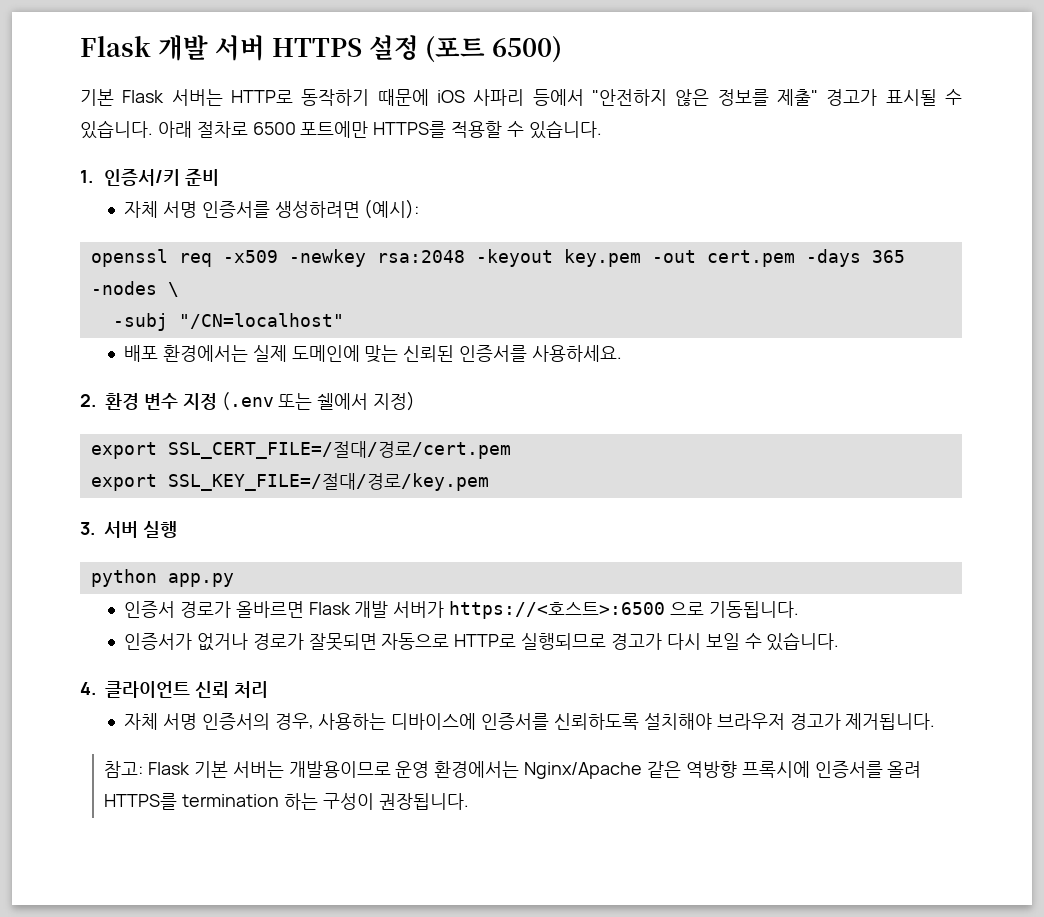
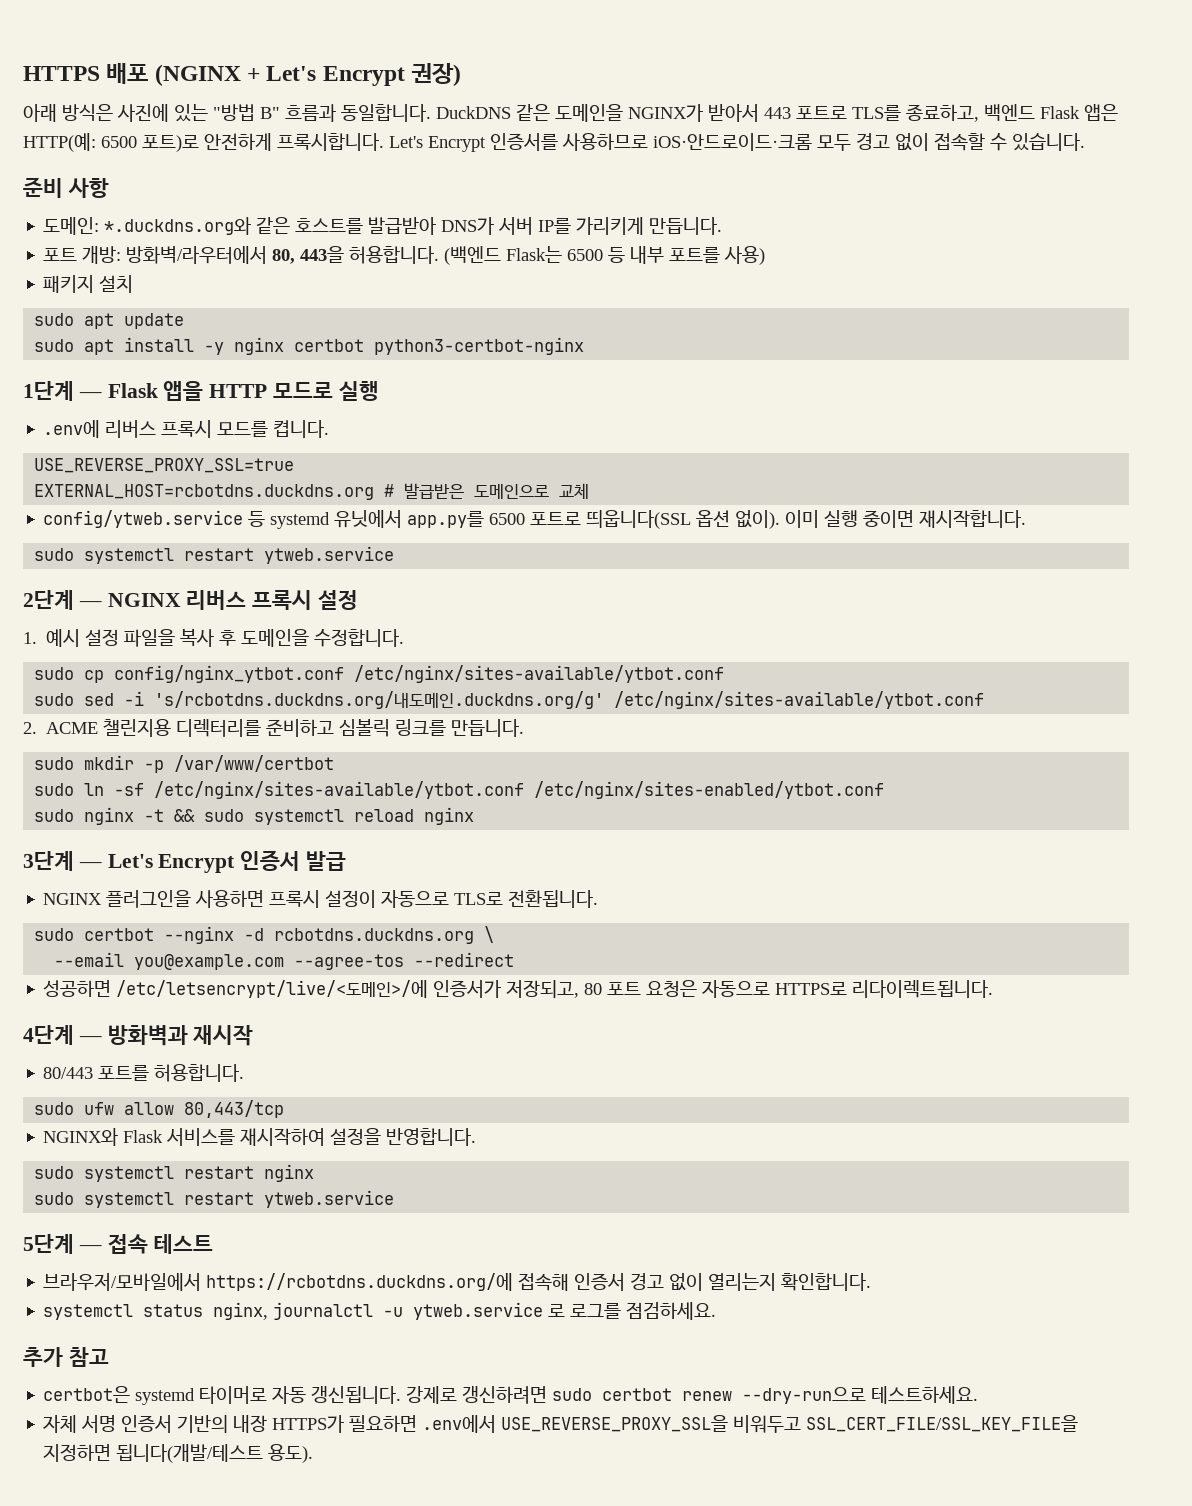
- Flask 개발 서버 HTTPS 설정 (포트 6500)
- 기본 Flask 서버는 HTTP로 동작하기 때문에 iOS 사파리 등에서 "안전하지 않은 정보를 제출" 경고가 표시될 수 있습니다. 아래 절차로 6500 포트에만 HTTPS를 적용할 수 있습니다.
- 1. 인증서/키 준비
- 자체 서명 인증서를 생성하려면 (예시):
- openssl req -x509 -newkey rsa:2048 -keyout key.pem -out cert.pem -days 365 -nodes \
- -subj "/CN=localhost"
- 배포 환경에서는 실제 도메인에 맞는 신뢰된 인증서를 사용하세요.
- 2. 환경 변수 지정 (.env 또는 쉘에서 지정)
- export SSL_CERT_FILE=/절대/경로/cert.pem
- export SSL_KEY_FILE=/절대/경로/key.pem
- 3. 서버 실행
- python app.py
- 인증서 경로가 올바르면 Flask 개발 서버가 https://<호스트>:6500 으로 기동됩니다.
- 인증서가 없거나 경로가 잘못되면 자동으로 HTTP로 실행되므로 경고가 다시 보일 수 있습니다.
- 4. 클라이언트 신뢰 처리
- 자체 서명 인증서의 경우, 사용하는 디바이스에 인증서를 신뢰하도록 설치해야 브라우저 경고가 제거됩니다.
- 참고: Flask 기본 서버는 개발용이므로 운영 환경에서는 Nginx/Apache 같은 역방향 프록시에 인증서를 올려 HTTPS를 termination 하는 구성이 권장됩니다.
+ HTTPS 배포 (NGINX + Let's Encrypt 권장)
+ 아래 방식은 사진에 있는 "방법 B" 흐름과 동일합니다. DuckDNS 같은 도메인을 NGINX가 받아서 443 포트로 TLS를 종료하고, 백엔드 Flask 앱은 HTTP(예: 6500 포트)로 안전하게 프록시합니다. Let's Encrypt 인증서를 사용하므로 iOS·안드로이드·크롬 모두 경고 없이 접속할 수 있습니다.
+ 준비 사항
+ 도메인: *.duckdns.org와 같은 호스트를 발급받아 DNS가 서버 IP를 가리키게 만듭니다.
+ 포트 개방: 방화벽/라우터에서 80, 443을 허용합니다. (백엔드 Flask는 6500 등 내부 포트를 사용)
+ 패키지 설치
+ sudo apt update
+ sudo apt install -y nginx certbot python3-certbot-nginx
+ 1단계 — Flask 앱을 HTTP 모드로 실행
+ .env에 리버스 프록시 모드를 켭니다.
+ USE_REVERSE_PROXY_SSL=true
+ EXTERNAL_HOST=rcbotdns.duckdns.org # 발급받은 도메인으로 교체
+ config/ytweb.service 등 systemd 유닛에서 app.py를 6500 포트로 띄웁니다(SSL 옵션 없이). 이미 실행 중이면 재시작합니다.
+ sudo systemctl restart ytweb.service
+ 2단계 — NGINX 리버스 프록시 설정
+ 1. 예시 설정 파일을 복사 후 도메인을 수정합니다.
+ sudo cp config/nginx_ytbot.conf /etc/nginx/sites-available/ytbot.conf
+ sudo sed -i 's/rcbotdns.duckdns.org/내도메인.duckdns.org/g' /etc/nginx/sites-available/ytbot.conf
+ 2. ACME 챌린지용 디렉터리를 준비하고 심볼릭 링크를 만듭니다.
+ sudo mkdir -p /var/www/certbot
+ sudo ln -sf /etc/nginx/sites-available/ytbot.conf /etc/nginx/sites-enabled/ytbot.conf
+ sudo nginx -t && sudo systemctl reload nginx
+ 3단계 — Let's Encrypt 인증서 발급
+ NGINX 플러그인을 사용하면 프록시 설정이 자동으로 TLS로 전환됩니다.
+ sudo certbot --nginx -d rcbotdns.duckdns.org \
+ --email you@example.com --agree-tos --redirect
+ 성공하면 /etc/letsencrypt/live/<도메인>/에 인증서가 저장되고, 80 포트 요청은 자동으로 HTTPS로 리다이렉트됩니다.
+ 4단계 — 방화벽과 재시작
+ 80/443 포트를 허용합니다.
+ sudo ufw allow 80,443/tcp
+ NGINX와 Flask 서비스를 재시작하여 설정을 반영합니다.
+ sudo systemctl restart nginx
+ sudo systemctl restart ytweb.service
+ 5단계 — 접속 테스트
+ 브라우저/모바일에서 https://rcbotdns.duckdns.org/에 접속해 인증서 경고 없이 열리는지 확인합니다.
+ systemctl status nginx, journalctl -u ytweb.service 로 로그를 점검하세요.
+ 추가 참고
+ certbot은 systemd 타이머로 자동 갱신됩니다. 강제로 갱신하려면 sudo certbot renew --dry-run으로 테스트하세요.
+ 자체 서명 인증서 기반의 내장 HTTPS가 필요하면 .env에서 USE_REVERSE_PROXY_SSL을 비워두고 SSL_CERT_FILE/SSL_KEY_FILE을 지정하면 됩니다(개발/테스트 용도).

